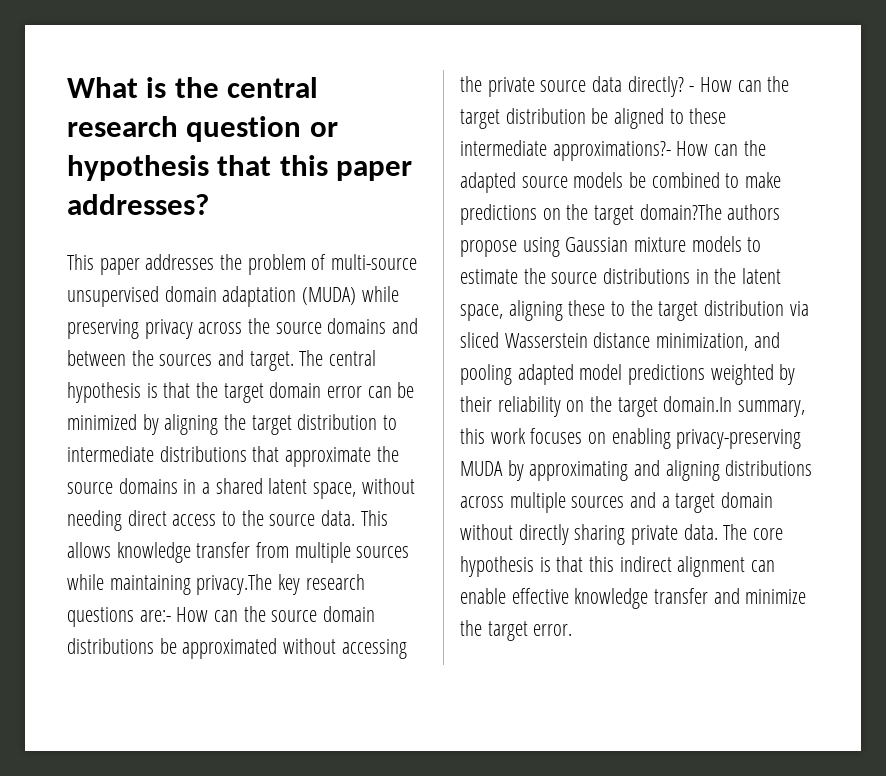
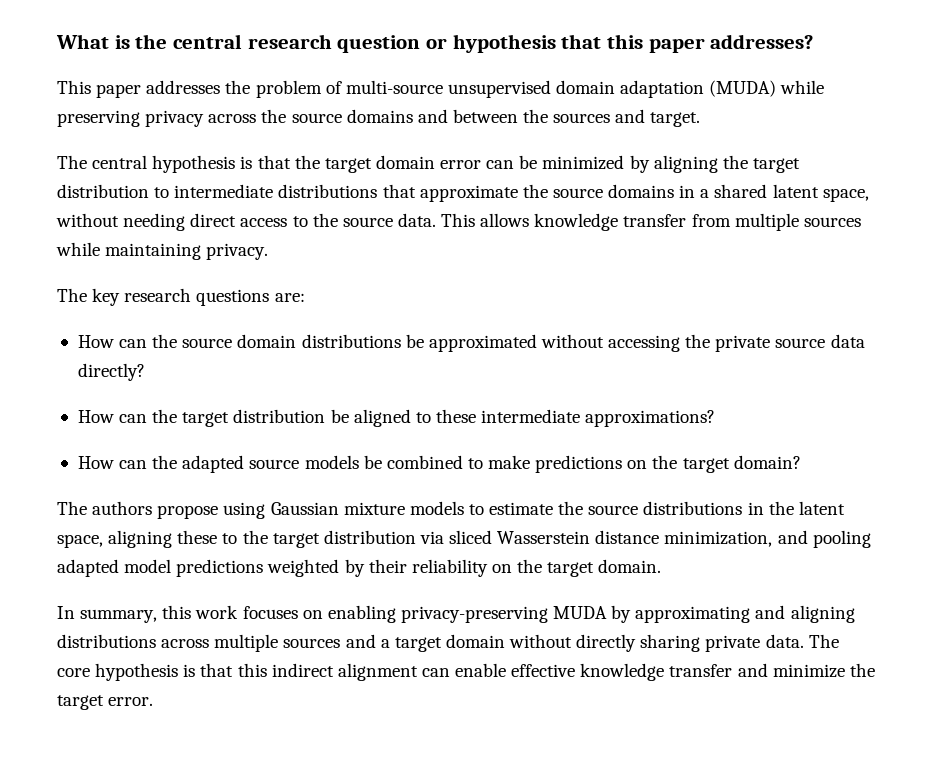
- This paper addresses the problem of multi-source unsupervised domain adaptation (MUDA) while preserving privacy across the source domains and between the sources and target. The central hypothesis is that the target domain error can be minimized by aligning the target distribution to intermediate distributions that approximate the source domains in a shared latent space, without needing direct access to the source data.
+ This paper addresses the problem of multi-source unsupervised domain adaptation (MUDA) while preserving privacy across the source domains and between the sources and target.
+ The central hypothesis is that the target domain error can be minimized by aligning the target distribution to intermediate distributions that approximate the source domains in a shared latent space, without needing direct access to the source data.
- This allows knowledge transfer from multiple sources while maintaining privacy.The key research questions are:- How can the source domain distributions be approximated without accessing the private source data directly? - How can the target distribution be aligned to these intermediate approximations?- How can the adapted source models be combined to make predictions on the target domain?The authors propose using Gaussian mixture models to estimate the source distributions in the latent space, aligning these to the target distribution via sliced Wasserstein distance minimization, and pooling adapted model predictions weighted by their reliability on the target domain.In summary, this work focuses on enabling privacy-preserving MUDA by approximating and aligning distributions across multiple sources and a target domain without directly sharing private data.
+ This allows knowledge transfer from multiple sources while maintaining privacy.
+ The key research questions are:
+ How can the source domain distributions be approximated without accessing the private source data directly?
+ How can the target distribution be aligned to these intermediate approximations?
+ How can the adapted source models be combined to make predictions on the target domain?
+ The authors propose using Gaussian mixture models to estimate the source distributions in the latent space, aligning these to the target distribution via sliced Wasserstein distance minimization, and pooling adapted model predictions weighted by their reliability on the target domain.
+ In summary, this work focuses on enabling privacy-preserving MUDA by approximating and aligning distributions across multiple sources and a target domain without directly sharing private data.

